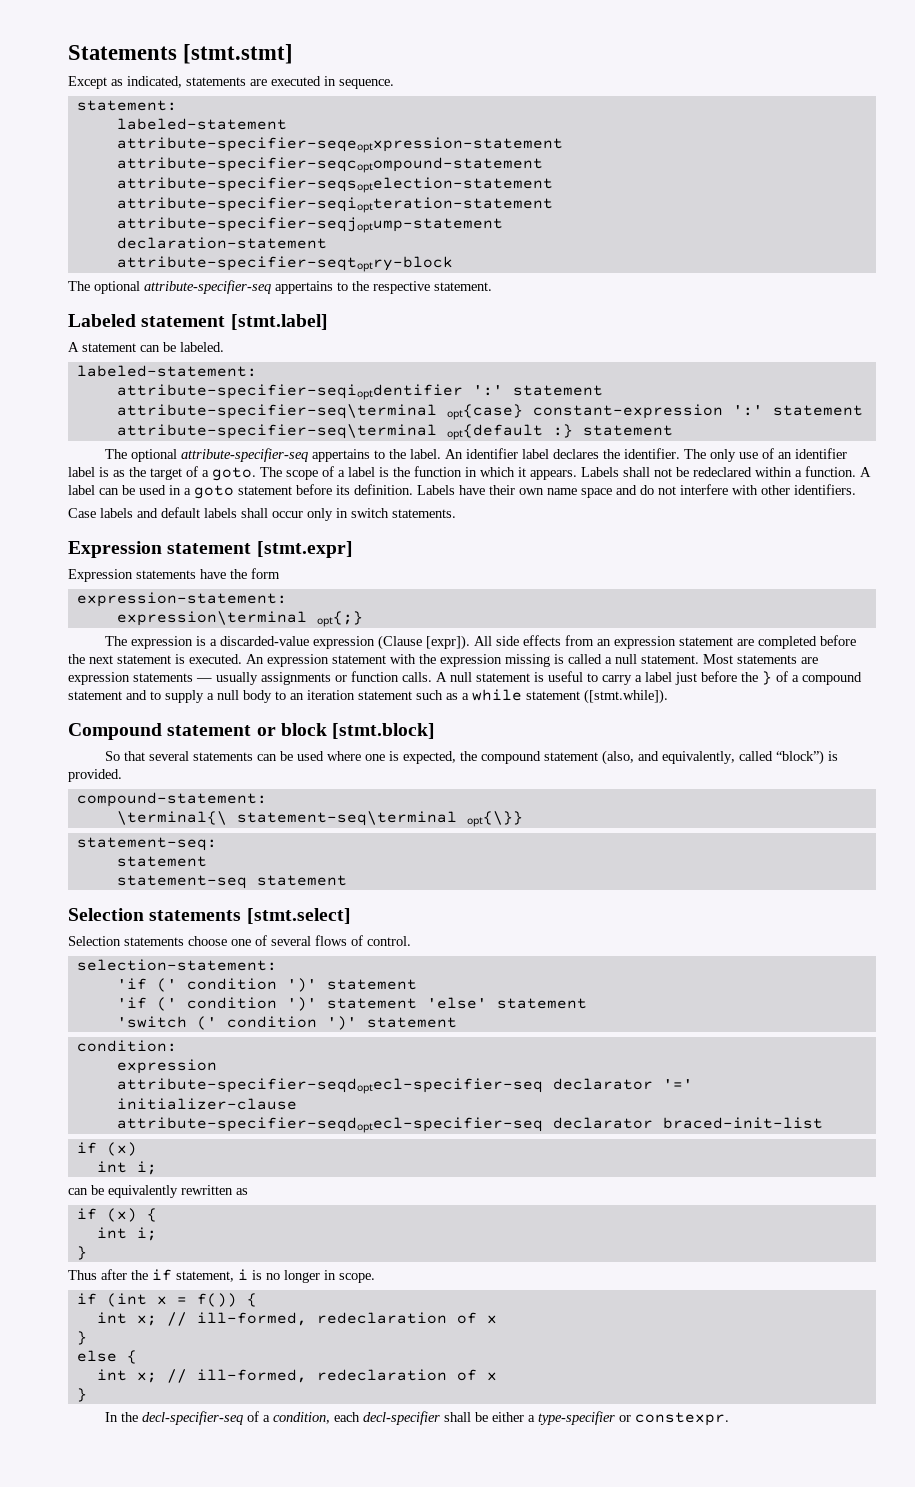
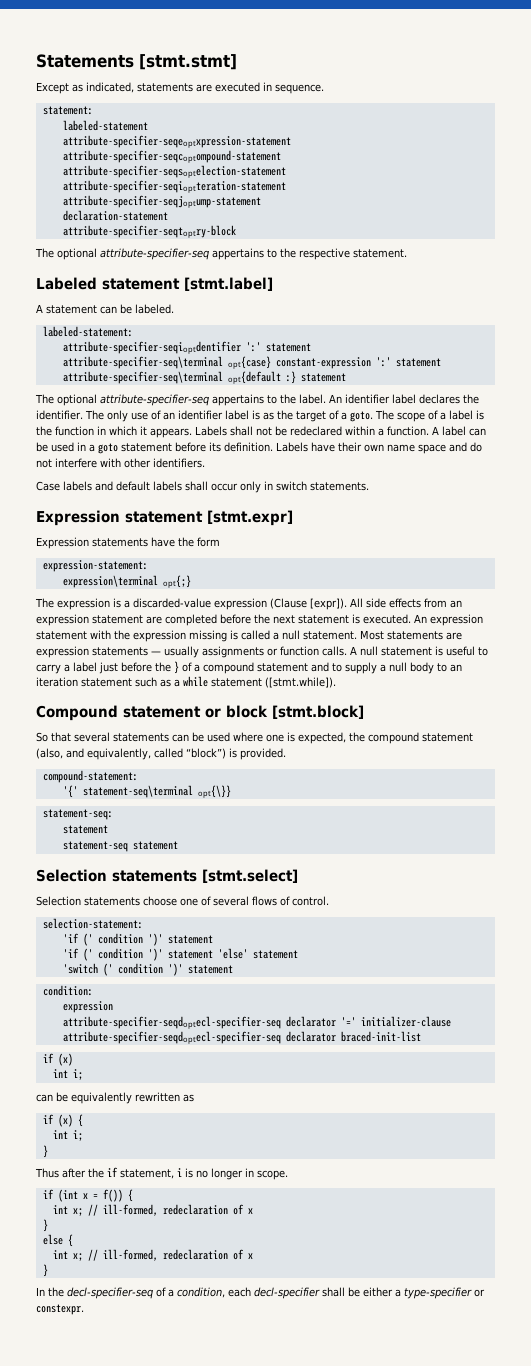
- \terminal{\ statement-seq\terminal ₒₚₜ{\}}
+ '{' statement-seq\terminal ₒₚₜ{\}}

